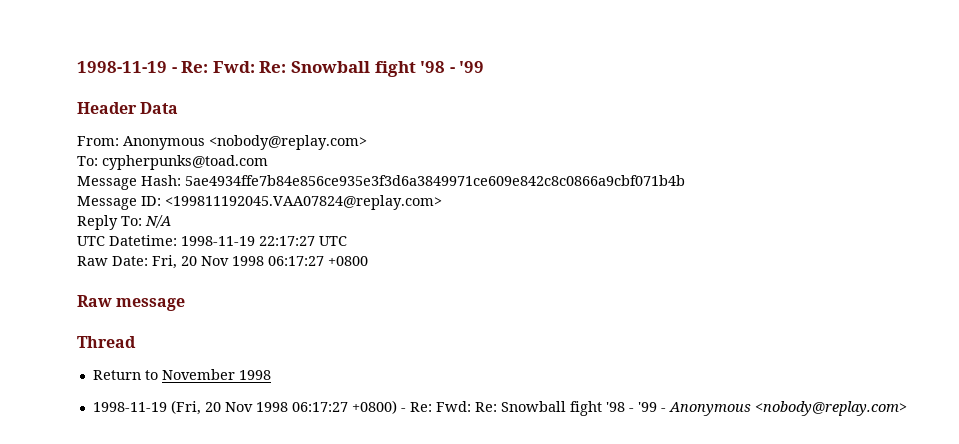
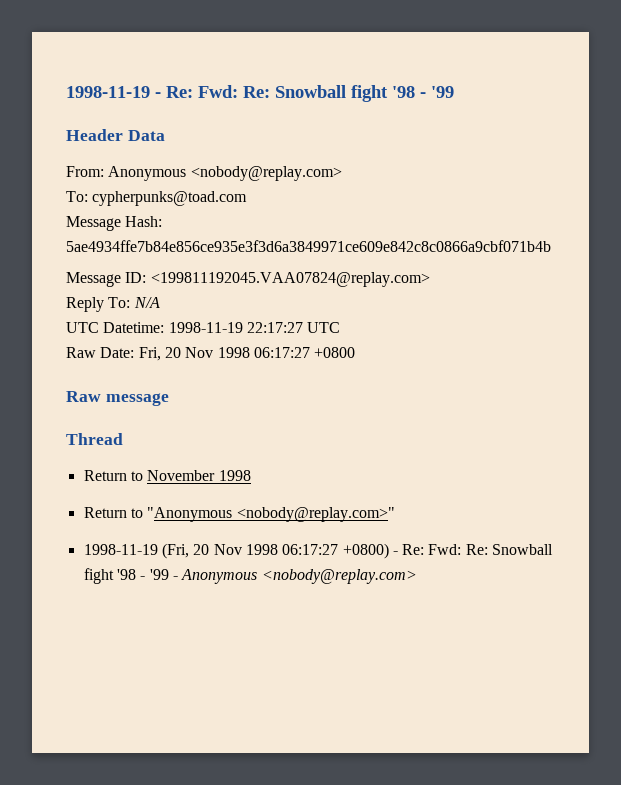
+ Return to "Anonymous <nobody@replay.com>"

